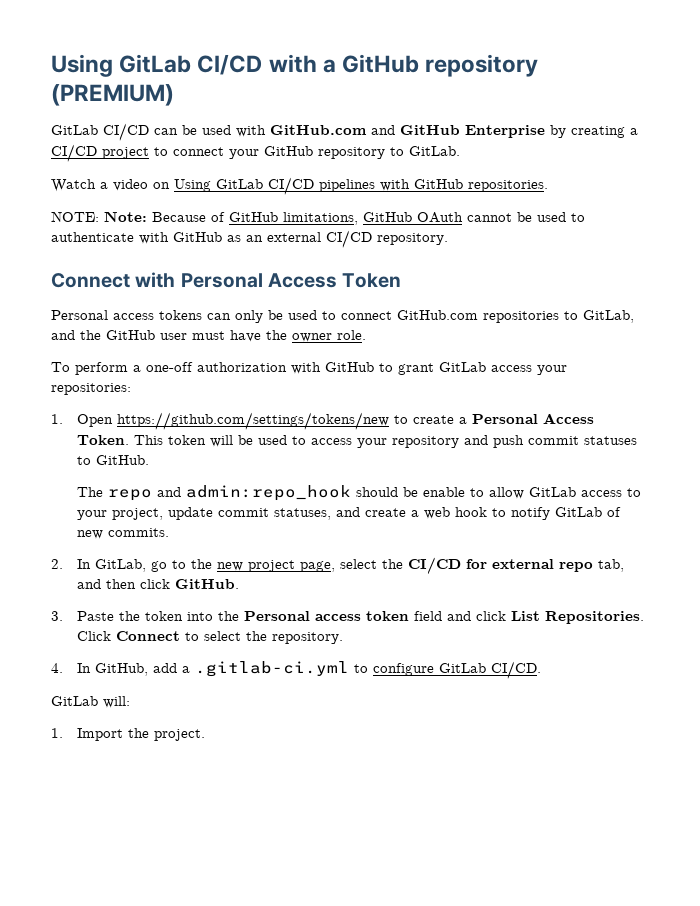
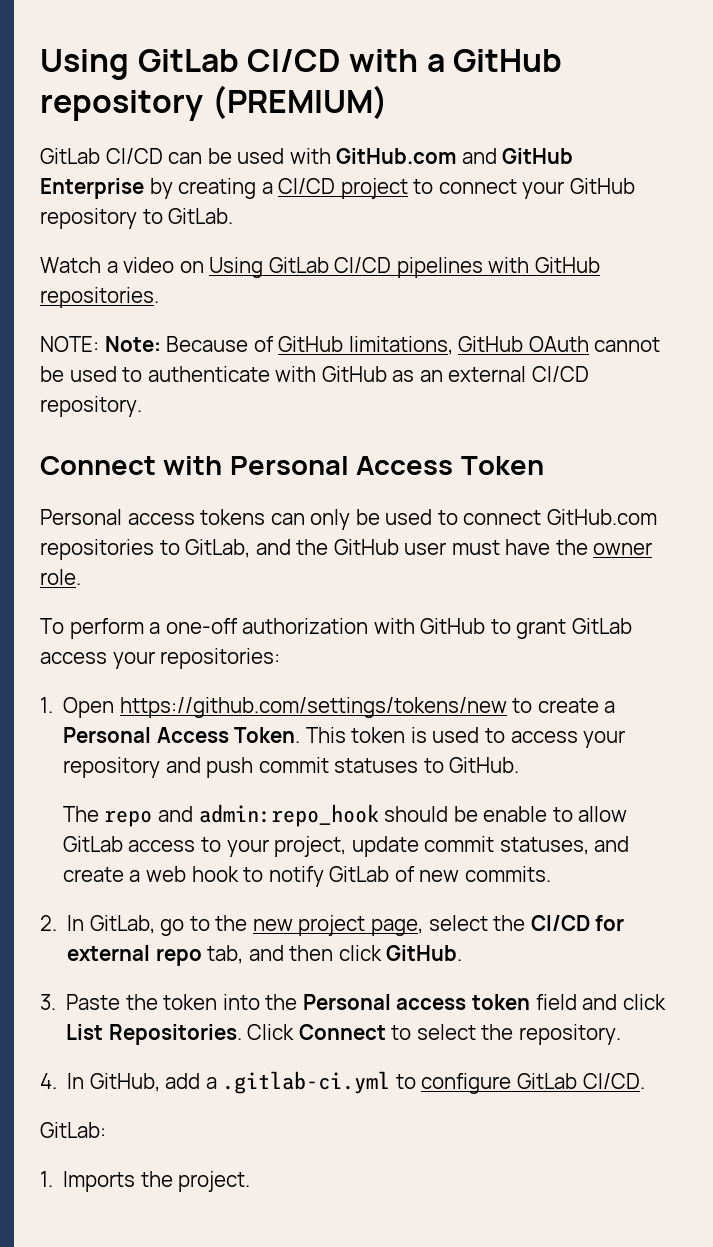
- This token will be used to access your repository and push commit statuses to GitHub.
+ This token is used to access your repository and push commit statuses to GitHub.
- GitLab will:
- 1. Import the project.
+ GitLab:
+ 1. Imports the project.

